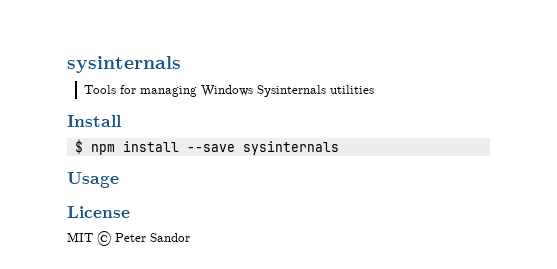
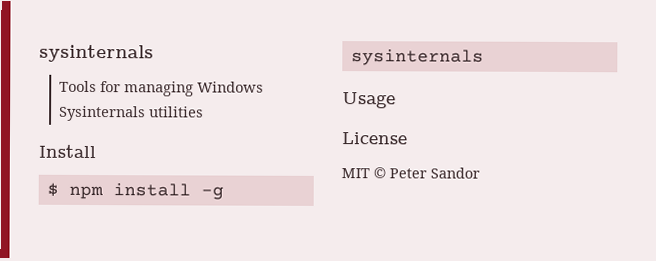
- $ npm install --save sysinternals
+ $ npm install -g sysinternals

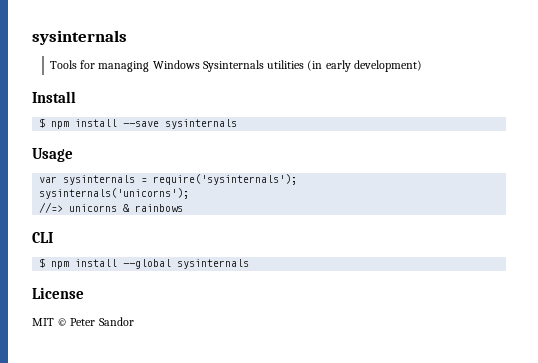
- Tools for managing Windows Sysinternals utilities
+ Tools for managing Windows Sysinternals utilities (in early development)
- $ npm install -g sysinternals
+ $ npm install --save sysinternals
+ var sysinternals = require('sysinternals');
+ sysinternals('unicorns');
+ //=> unicorns & rainbows
+ CLI
+ $ npm install --global sysinternals

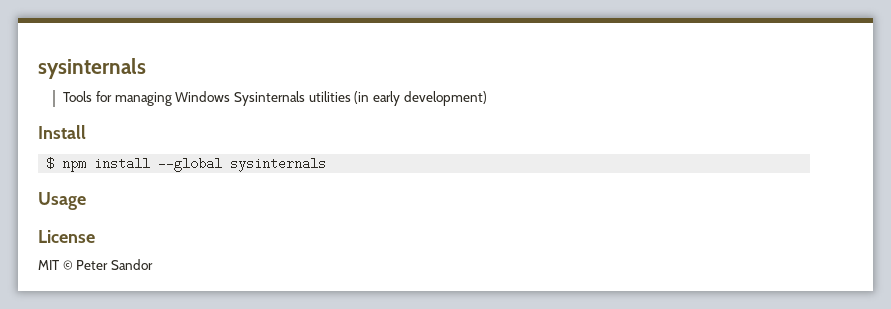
- $ npm install --save sysinternals
+ $ npm install --global sysinternals
- var sysinternals = require('sysinternals');
- sysinternals('unicorns');
- //=> unicorns & rainbows
- CLI
- $ npm install --global sysinternals

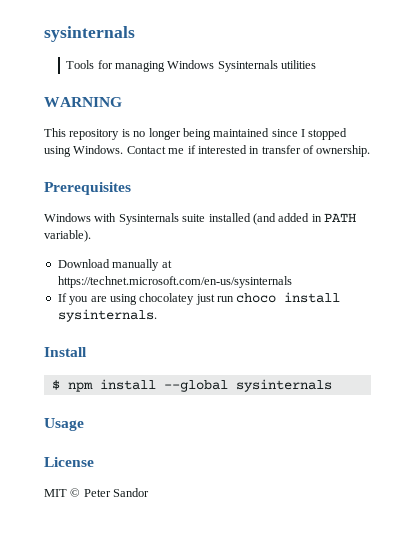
- Tools for managing Windows Sysinternals utilities (in early development)
+ Tools for managing Windows Sysinternals utilities
+ WARNING
+ This repository is no longer being maintained since I stopped using Windows. Contact me if interested in transfer of ownership.
+ Prerequisites
+ Windows with Sysinternals suite installed (and added in PATH variable).
+ Download manually at https://technet.microsoft.com/en-us/sysinternals
+ If you are using chocolatey just run choco install sysinternals.

